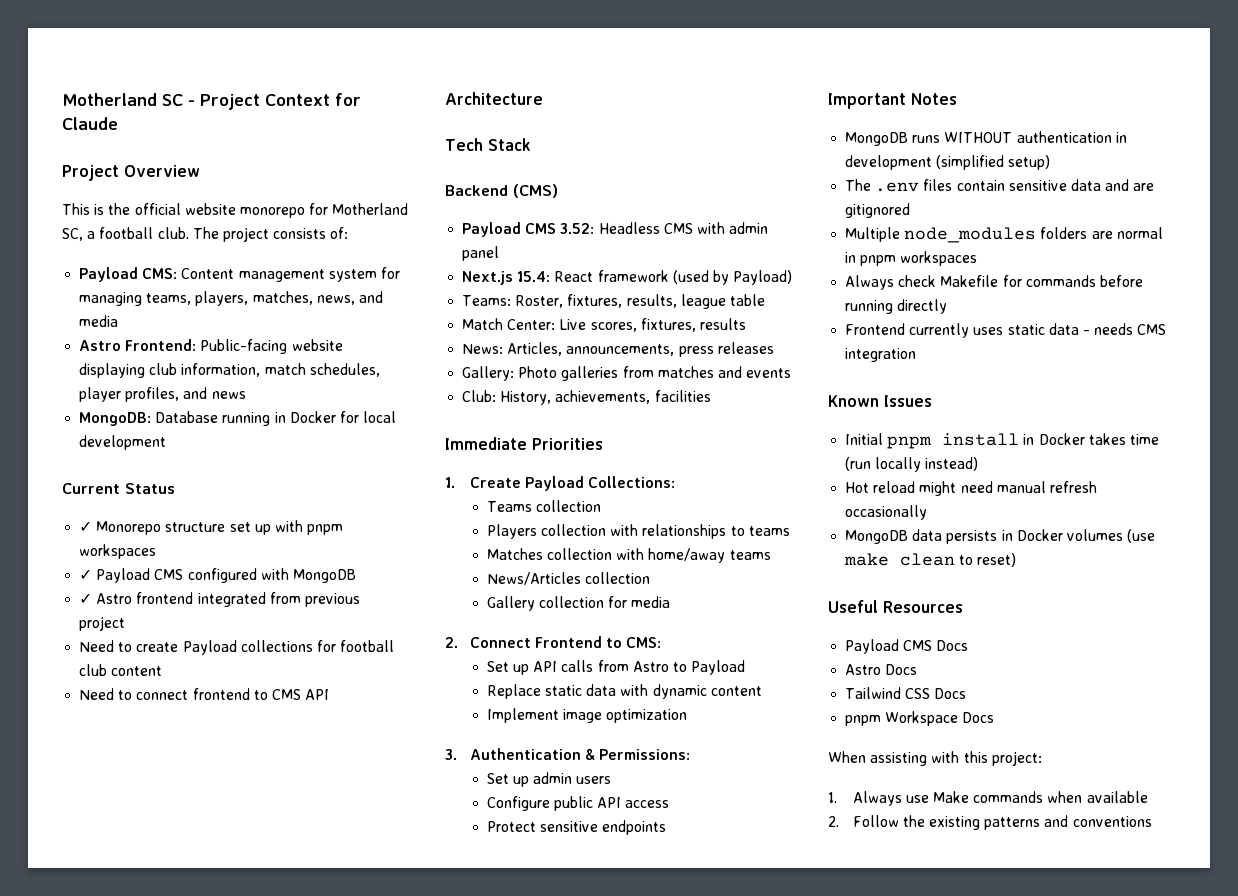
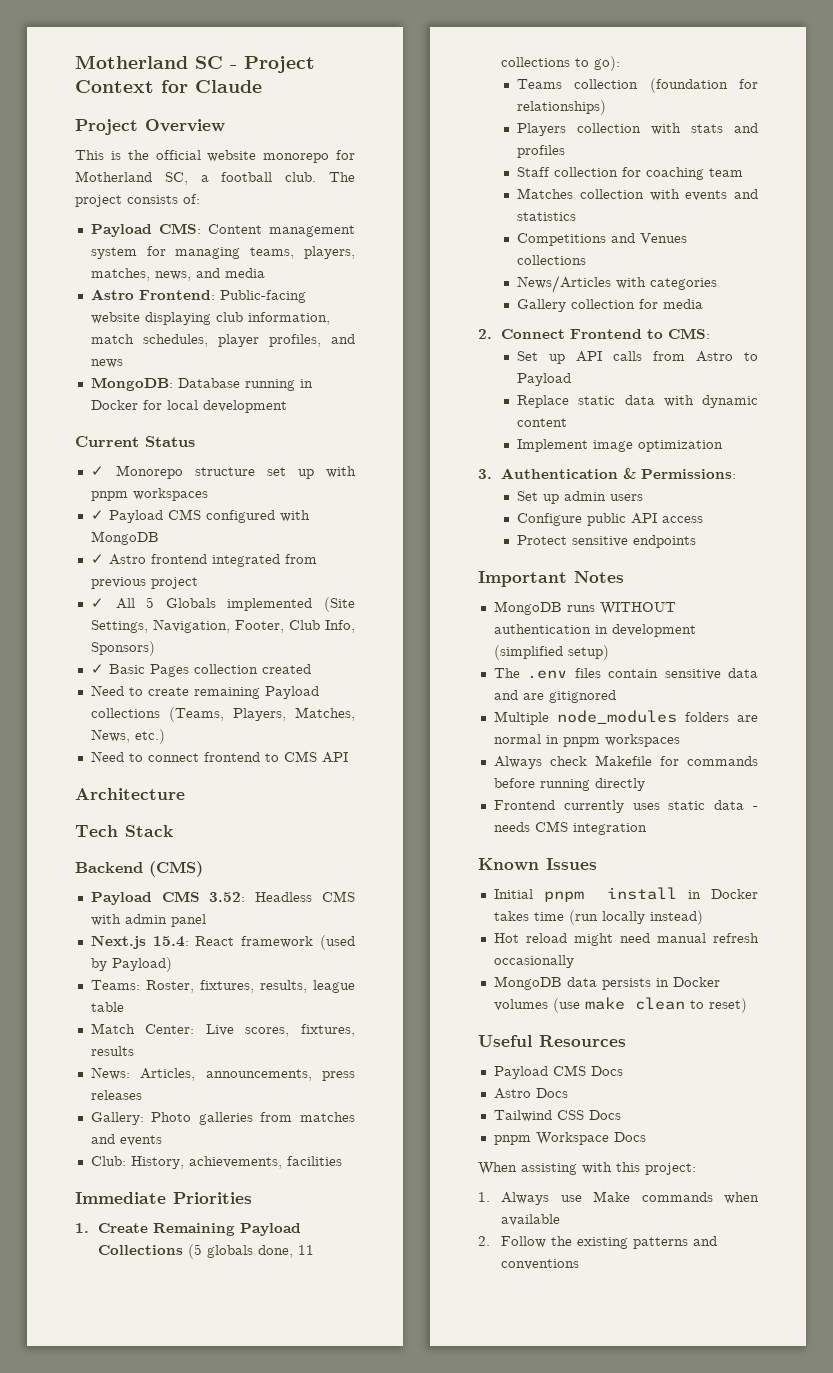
+ ✓ All 5 Globals implemented (Site Settings, Navigation, Footer, Club Info, Sponsors)
+ ✓ Basic Pages collection created
- Need to create Payload collections for football club content
+ Need to create remaining Payload collections (Teams, Players, Matches, News, etc.)
- 1. Create Payload Collections:
+ 1. Create Remaining Payload Collections (5 globals done, 11 collections to go):
- Teams collection
+ Teams collection (foundation for relationships)
- Players collection with relationships to teams
- Matches collection with home/away teams
+ Players collection with stats and profiles
+ Staff collection for coaching team
+ Matches collection with events and statistics
+ Competitions and Venues collections
- News/Articles collection
+ News/Articles with categories

